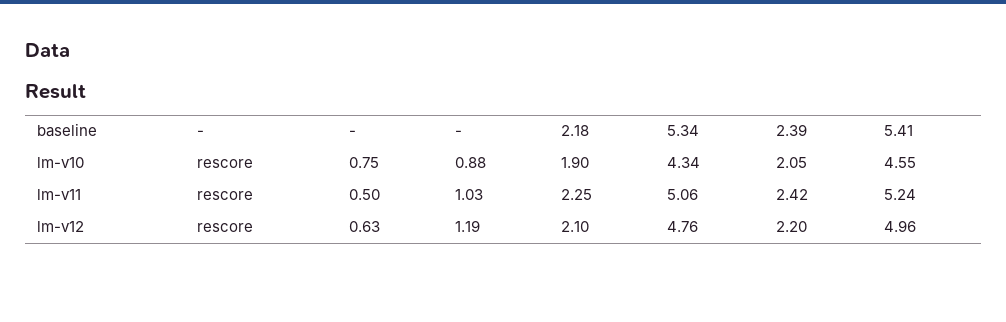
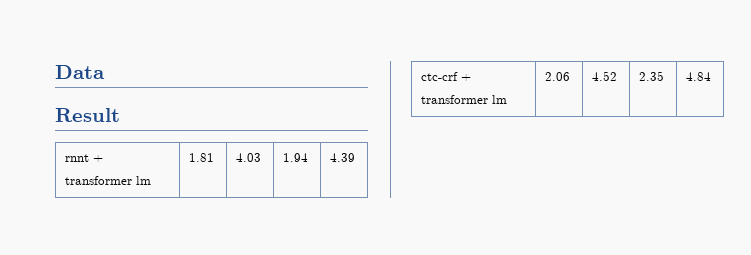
- baseline | - | - | - | 2.18 | 5.34 | 2.39 | 5.41
- lm-v10 | rescore | 0.75 | 0.88 | 1.90 | 4.34 | 2.05 | 4.55
- lm-v11 | rescore | 0.50 | 1.03 | 2.25 | 5.06 | 2.42 | 5.24
- lm-v12 | rescore | 0.63 | 1.19 | 2.10 | 4.76 | 2.20 | 4.96
+ rnnt + transformer lm | 1.81 | 4.03 | 1.94 | 4.39
+ ctc-crf + transformer lm | 2.06 | 4.52 | 2.35 | 4.84

